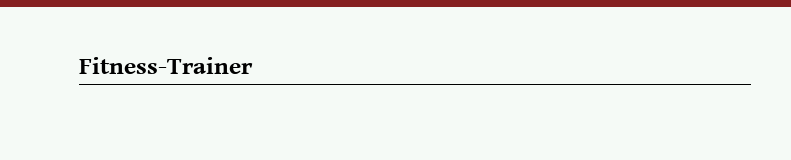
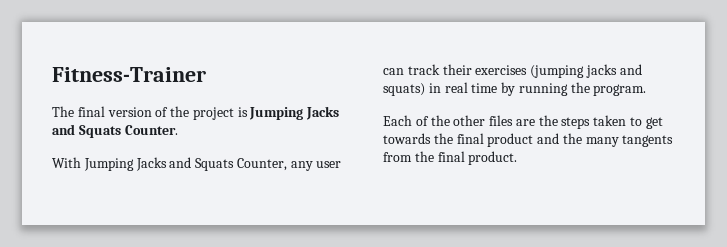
+ The final version of the project is Jumping Jacks and Squats Counter.
+ With Jumping Jacks and Squats Counter, any user can track their exercises (jumping jacks and squats) in real time by running the program.
+ Each of the other files are the steps taken to get towards the final product and the many tangents from the final product.

